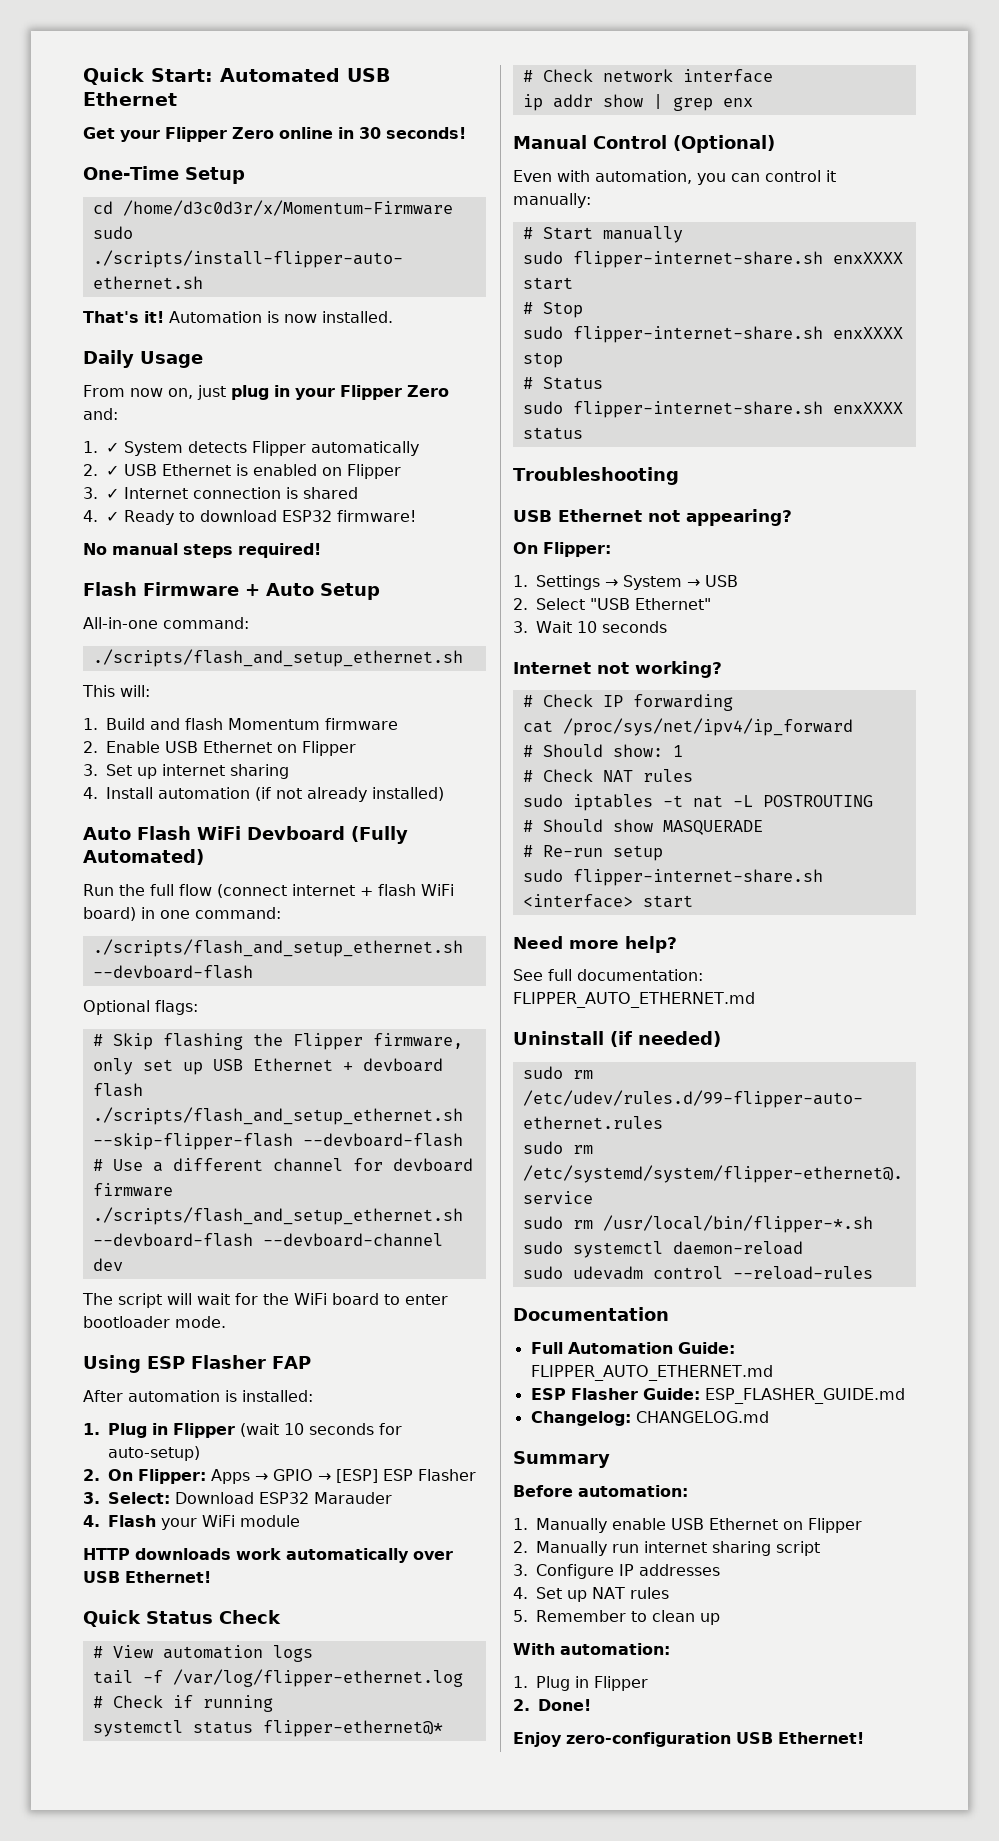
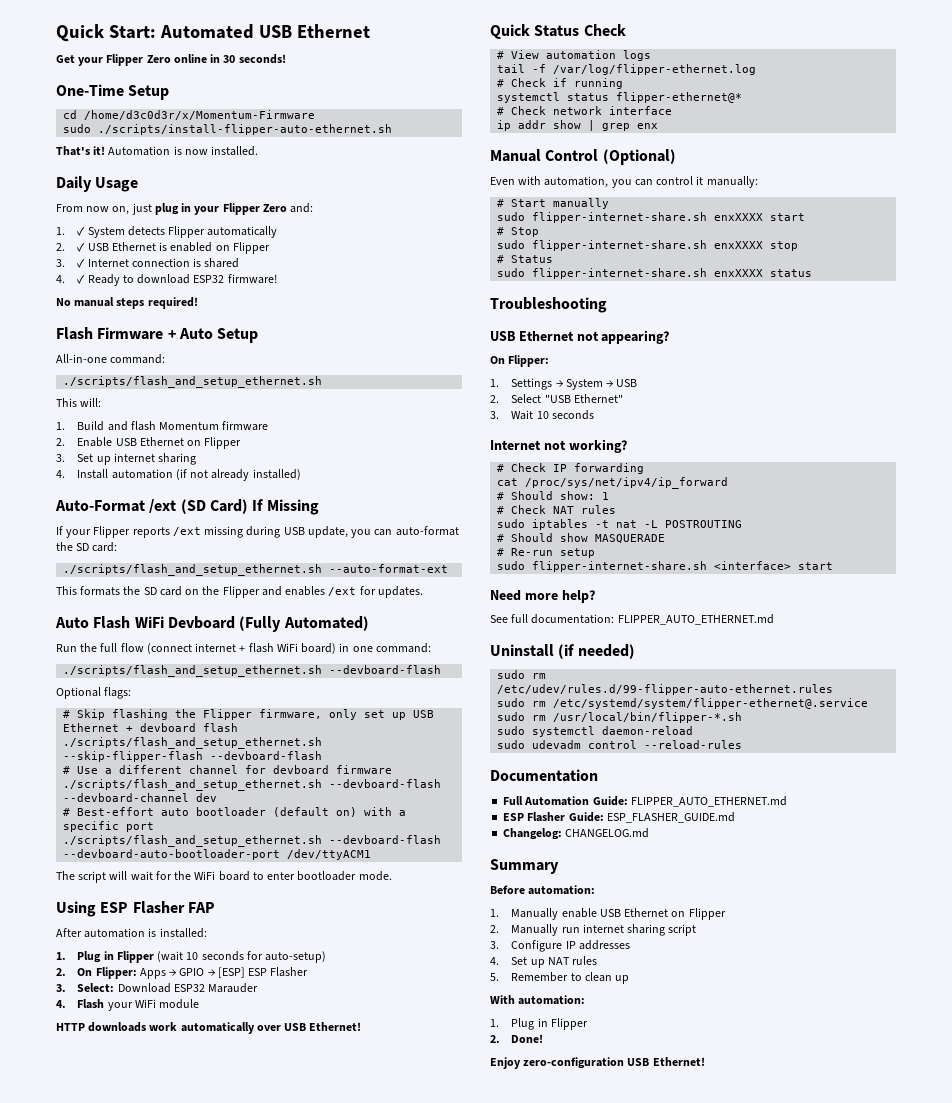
+ Auto-Format /ext (SD Card) If Missing
+ If your Flipper reports /ext missing during USB update, you can auto-format the SD card:
+ ./scripts/flash_and_setup_ethernet.sh --auto-format-ext
+ This formats the SD card on the Flipper and enables /ext for updates.
+ # Best-effort auto bootloader (default on) with a specific port
+ ./scripts/flash_and_setup_ethernet.sh --devboard-flash --devboard-auto-bootloader-port /dev/ttyACM1

